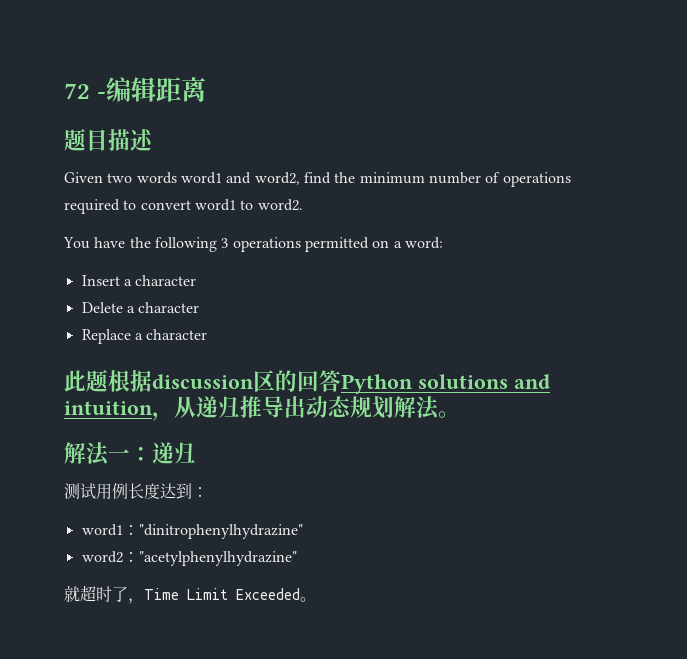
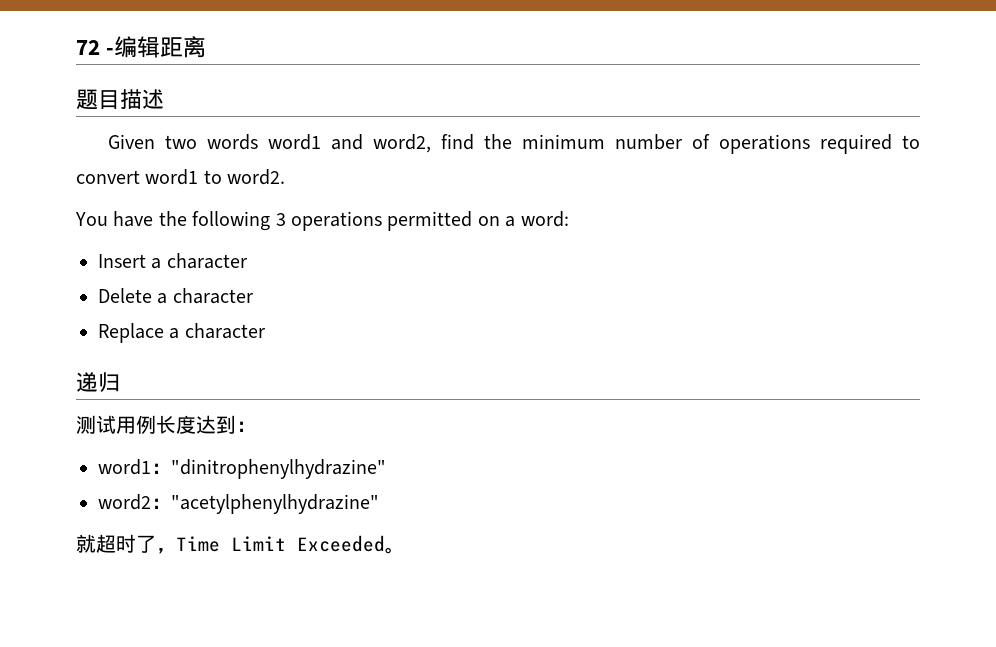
- 此题根据discussion区的回答Python solutions and intuition，从递归推导出动态规划解法。
- 解法一：递归
+ 递归

